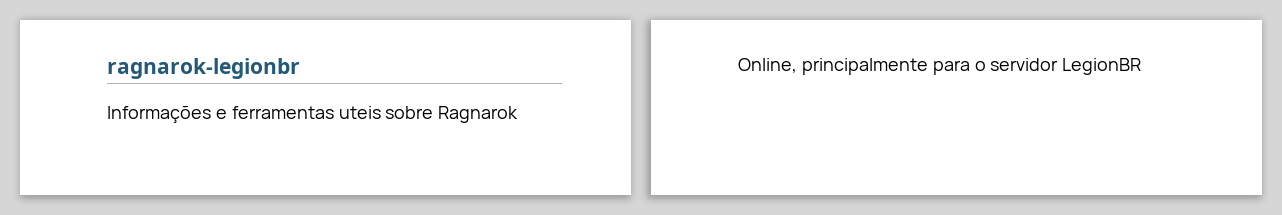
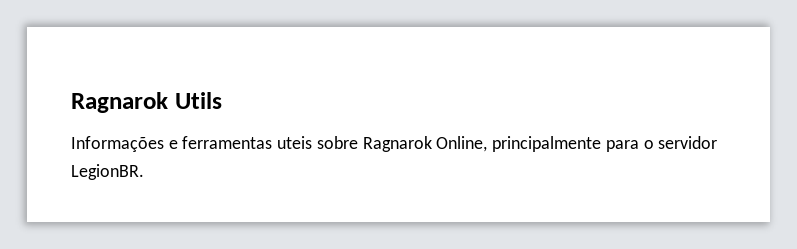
- ragnarok-legionbr
+ Ragnarok Utils
- Informações e ferramentas uteis sobre Ragnarok Online, principalmente para o servidor LegionBR
+ Informações e ferramentas uteis sobre Ragnarok Online, principalmente para o servidor LegionBR.

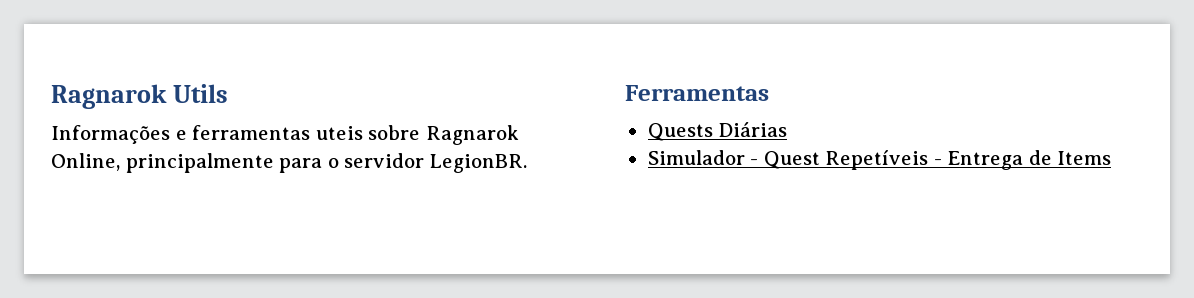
+ Ferramentas
+ Quests Diárias
+ Simulador - Quest Repetíveis - Entrega de Items

